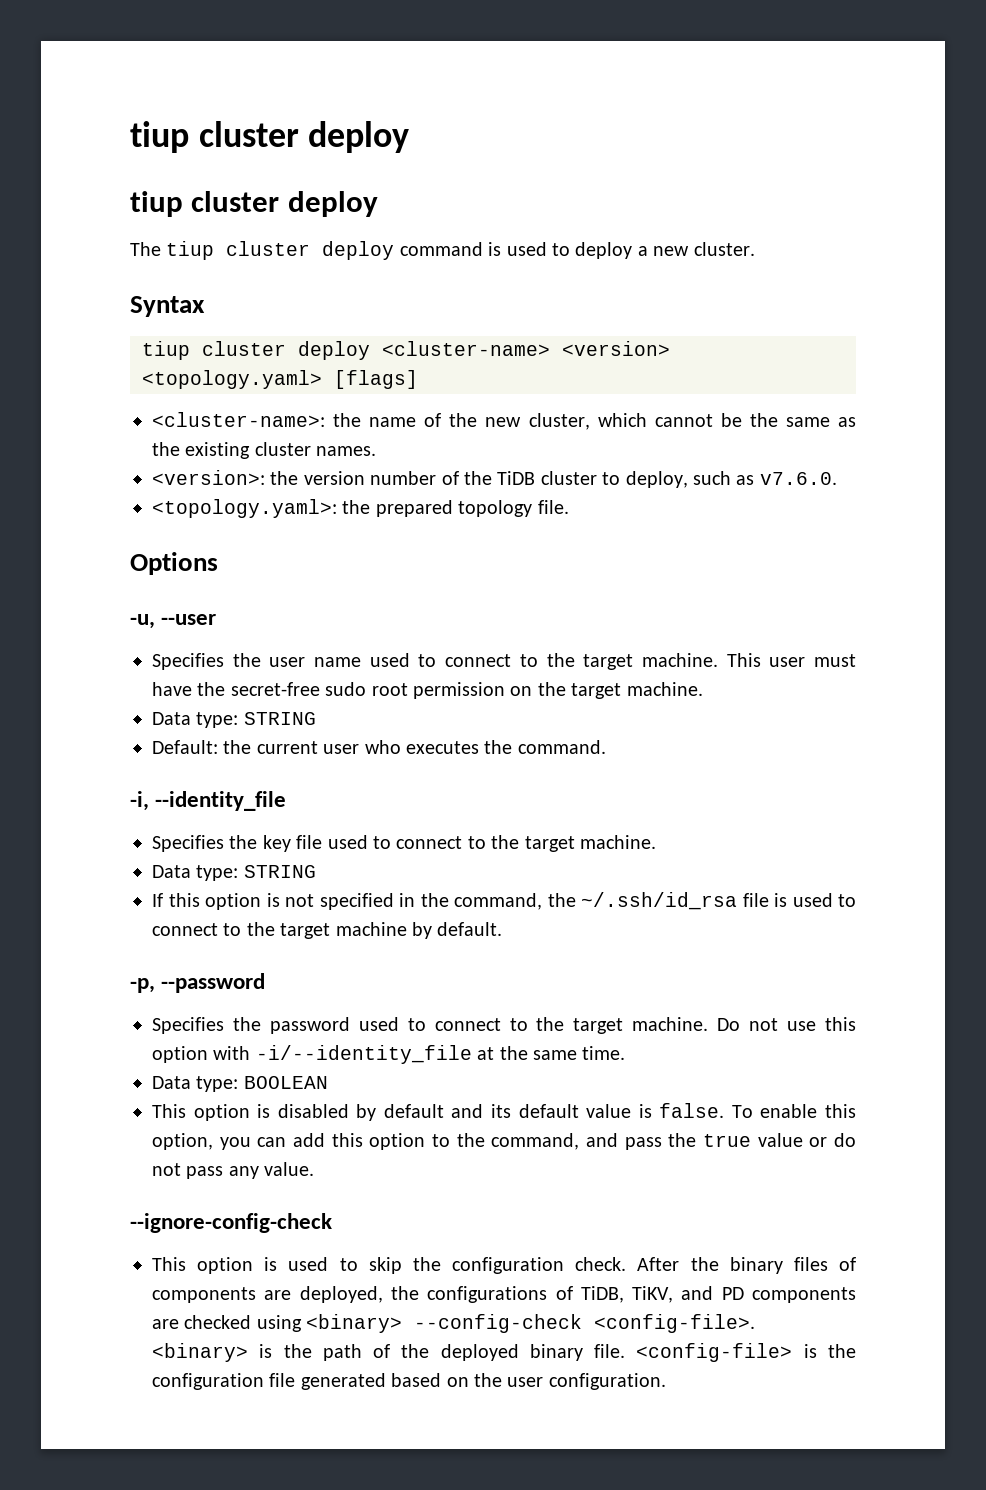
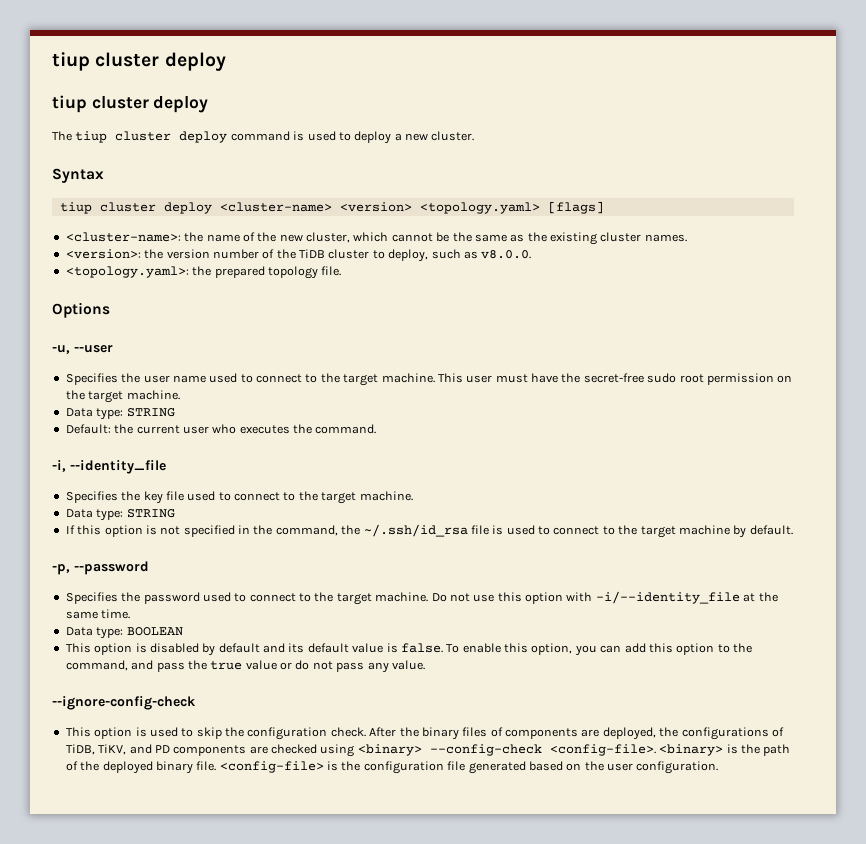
- <version>: the version number of the TiDB cluster to deploy, such as v7.6.0.
+ <version>: the version number of the TiDB cluster to deploy, such as v8.0.0.

